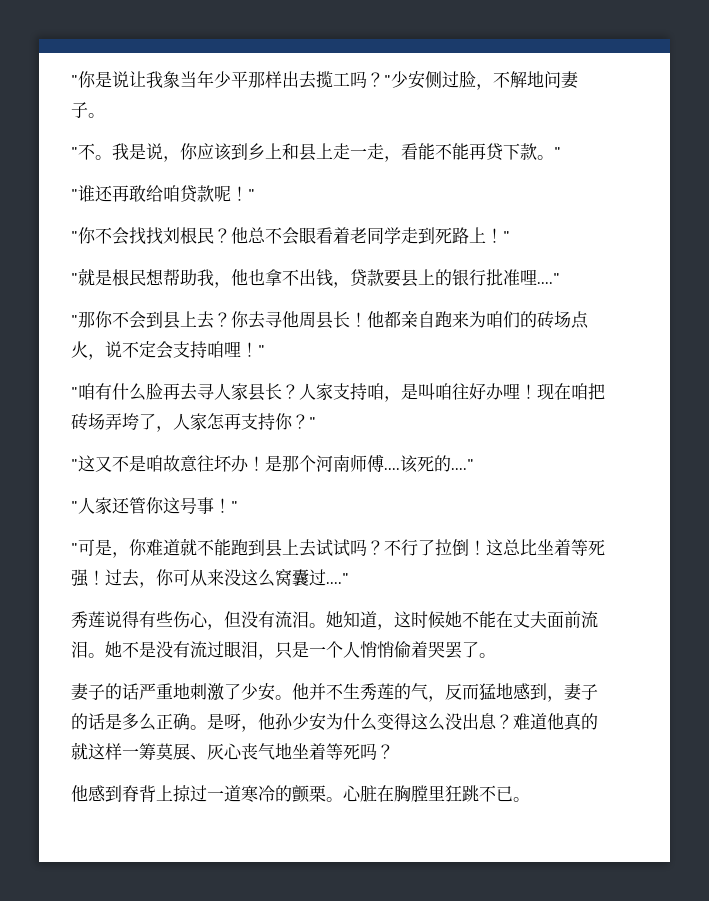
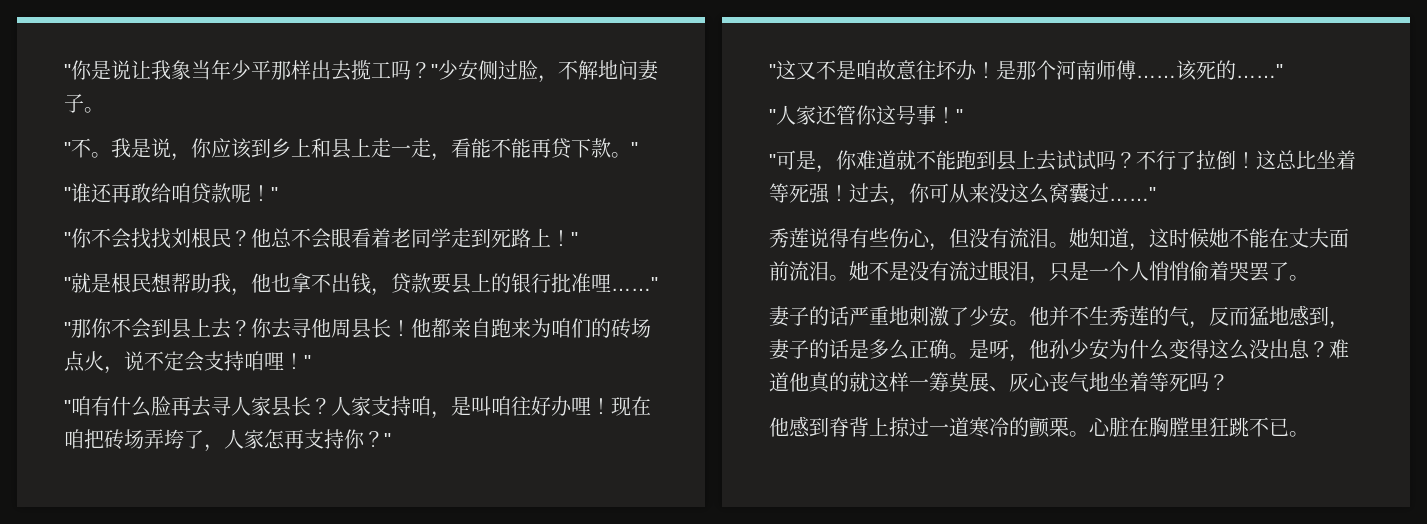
- "就是根民想帮助我，他也拿不出钱，贷款要县上的银行批准哩...."
+ "就是根民想帮助我，他也拿不出钱，贷款要县上的银行批准哩……"
- 是那个河南师傅....该死的...."
+ 是那个河南师傅……该死的……"
- 过去，你可从来没这么窝囊过...."
+ 过去，你可从来没这么窝囊过……"

